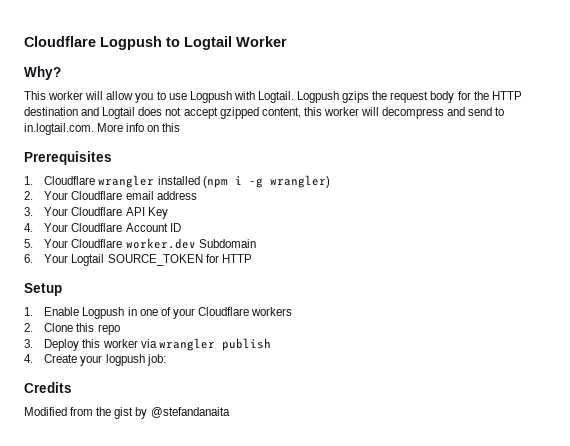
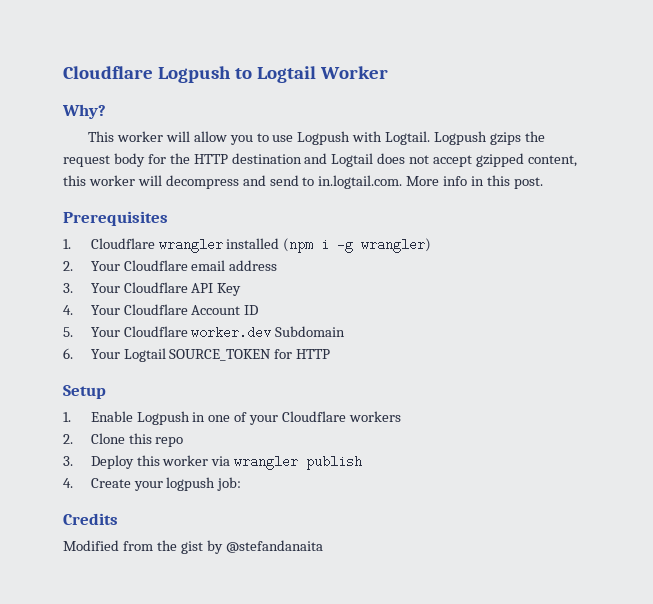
- Logpush gzips the request body for the HTTP destination and Logtail does not accept gzipped content, this worker will decompress and send to in.logtail.com. More info on this
+ Logpush gzips the request body for the HTTP destination and Logtail does not accept gzipped content, this worker will decompress and send to in.logtail.com. More info in this post.

